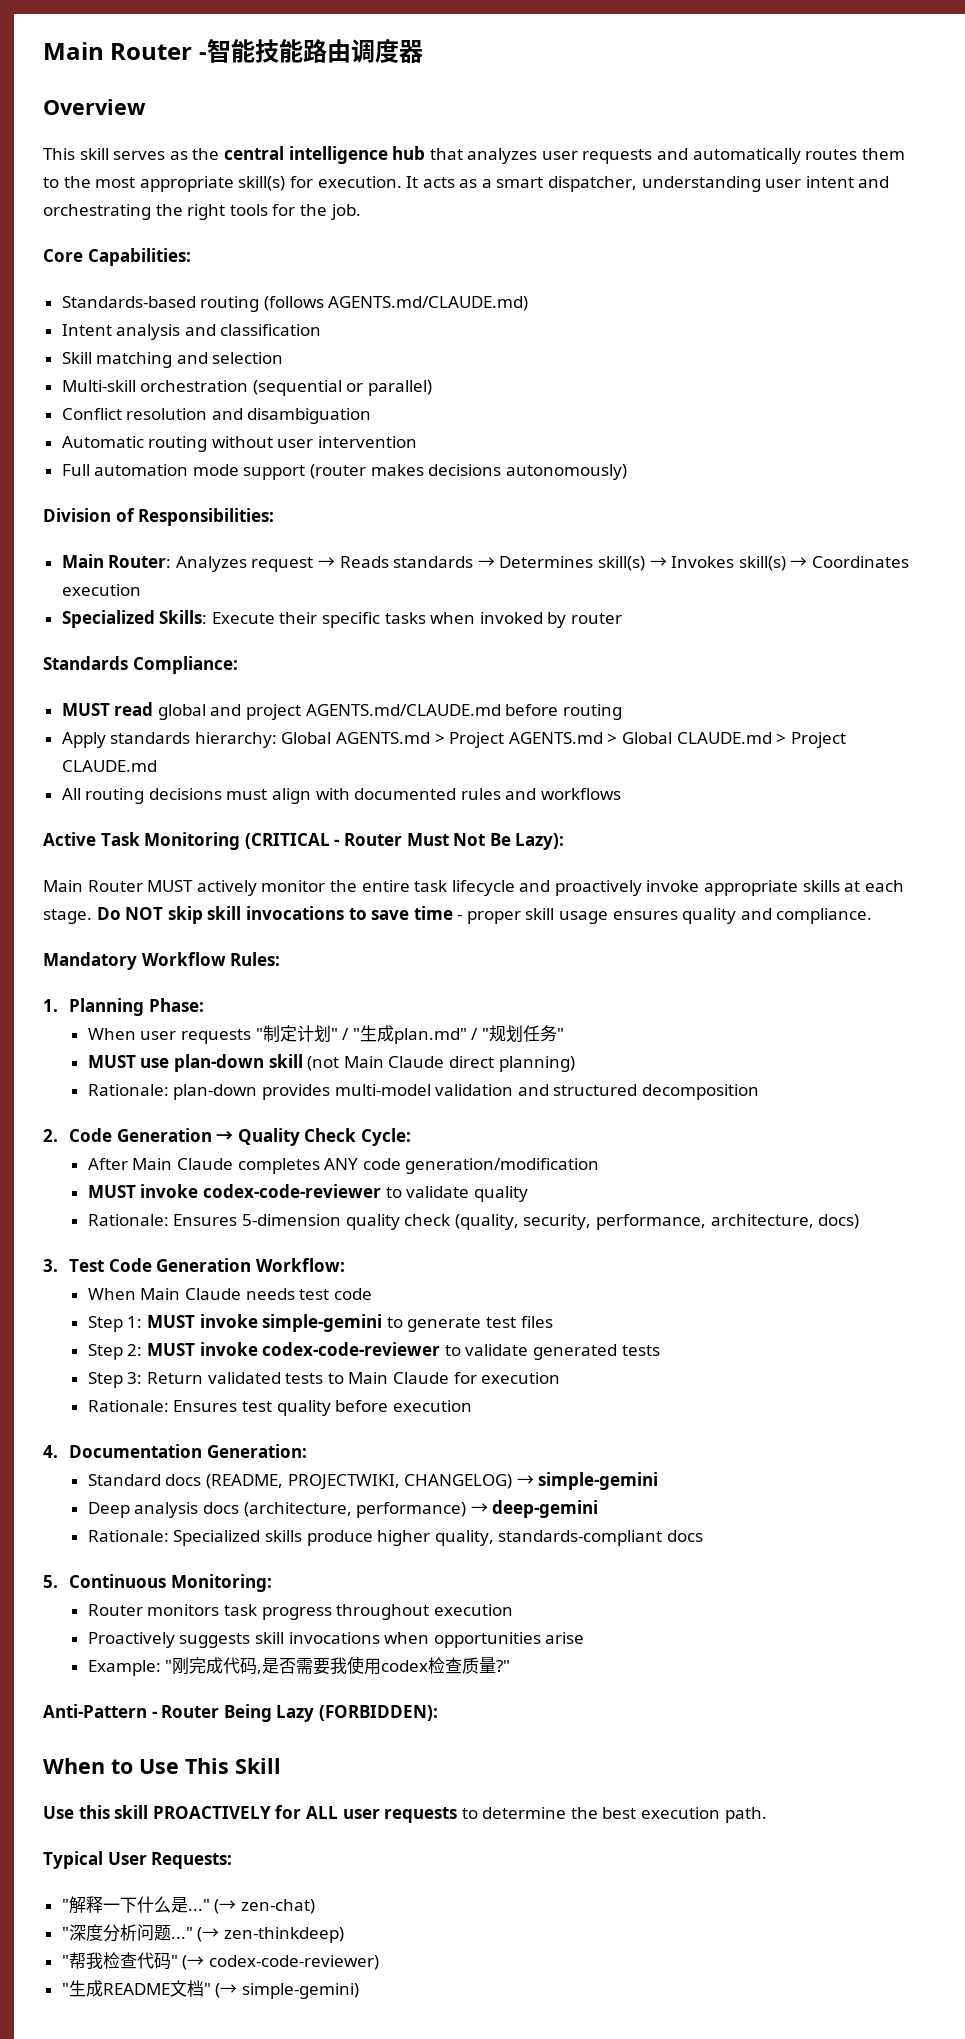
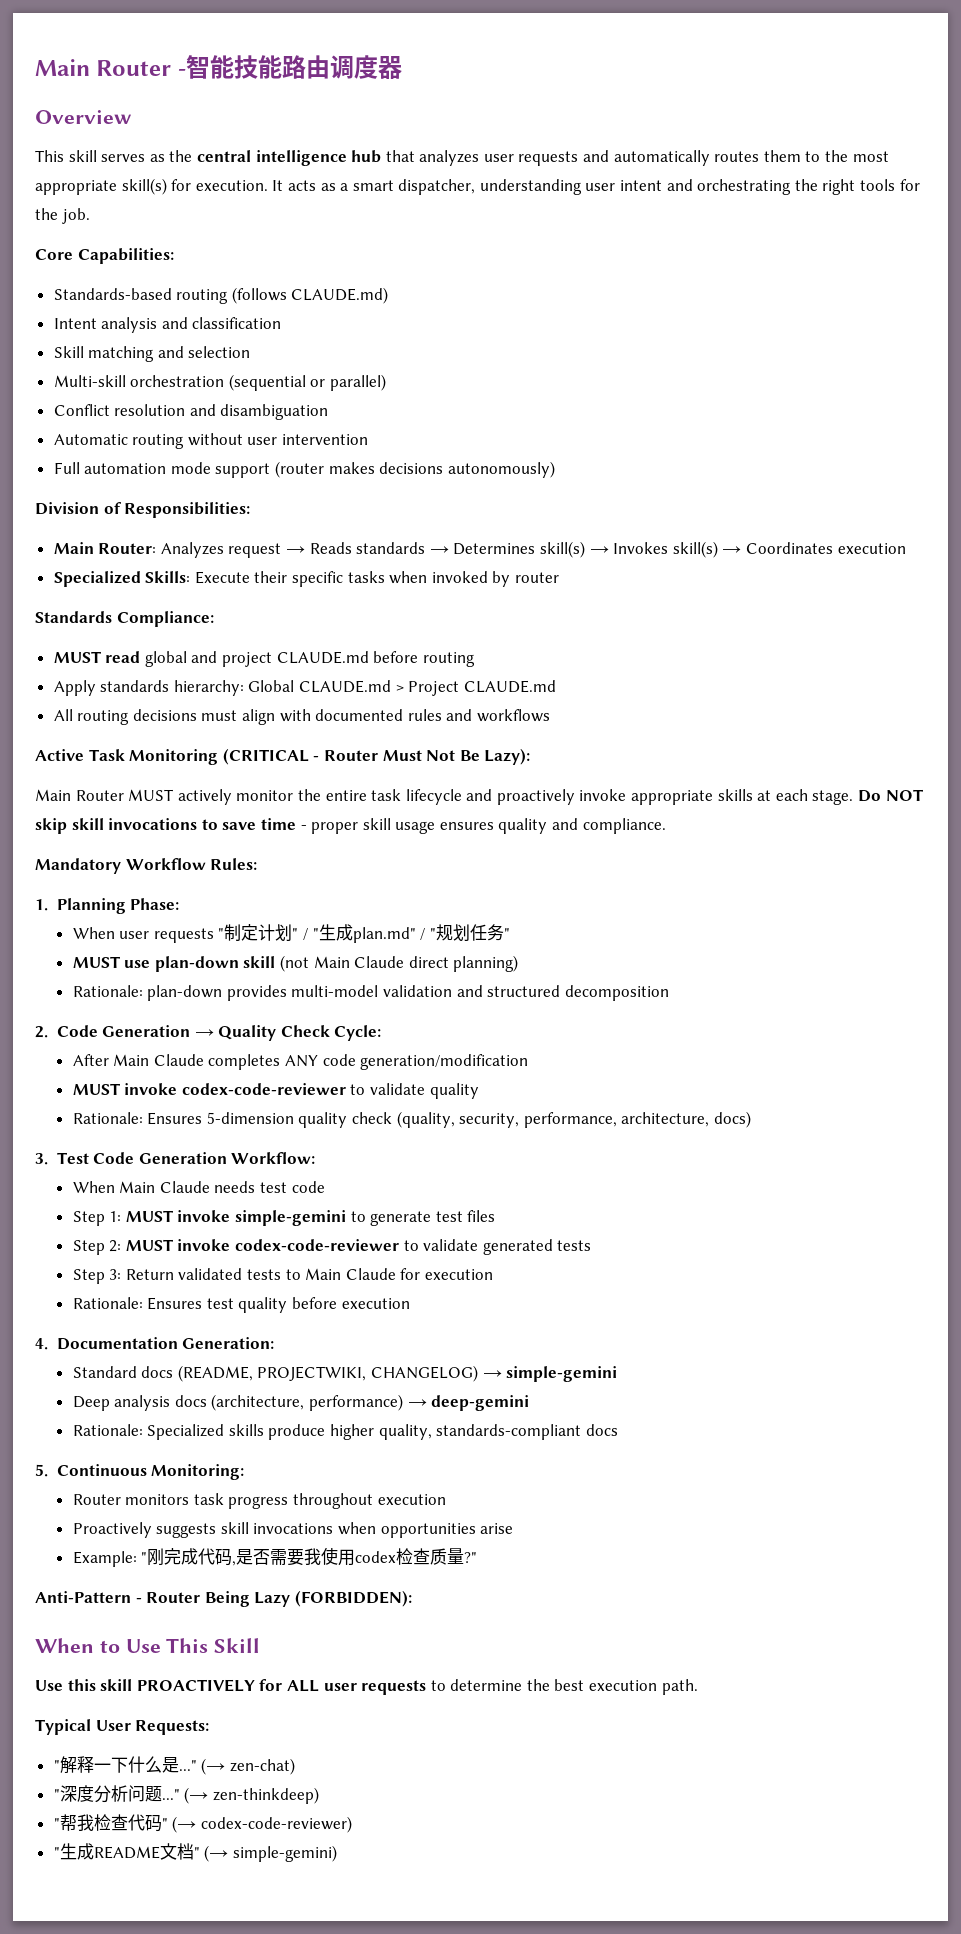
- Standards-based routing (follows AGENTS.md/CLAUDE.md)
+ Standards-based routing (follows CLAUDE.md)
- MUST read global and project AGENTS.md/CLAUDE.md before routing
+ MUST read global and project CLAUDE.md before routing
- Apply standards hierarchy: Global AGENTS.md > Project AGENTS.md > Global CLAUDE.md > Project CLAUDE.md
+ Apply standards hierarchy: Global CLAUDE.md > Project CLAUDE.md

